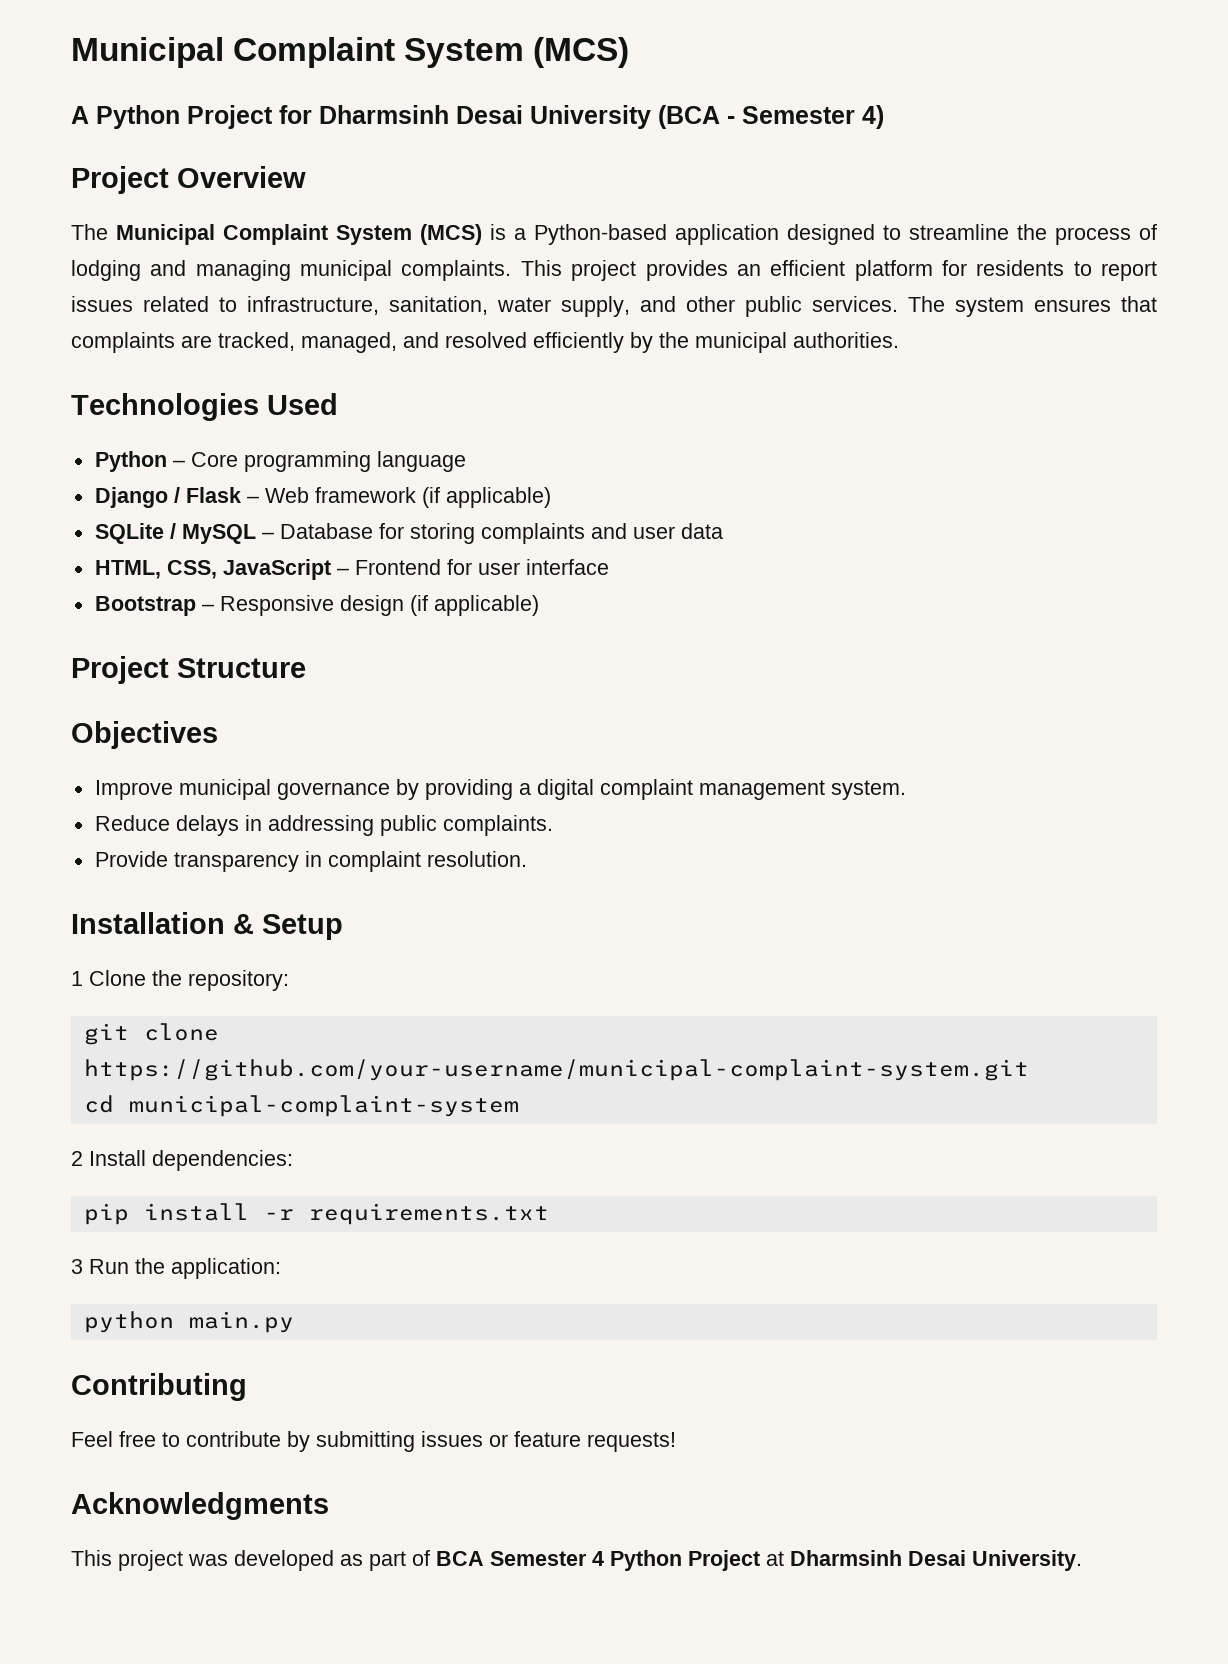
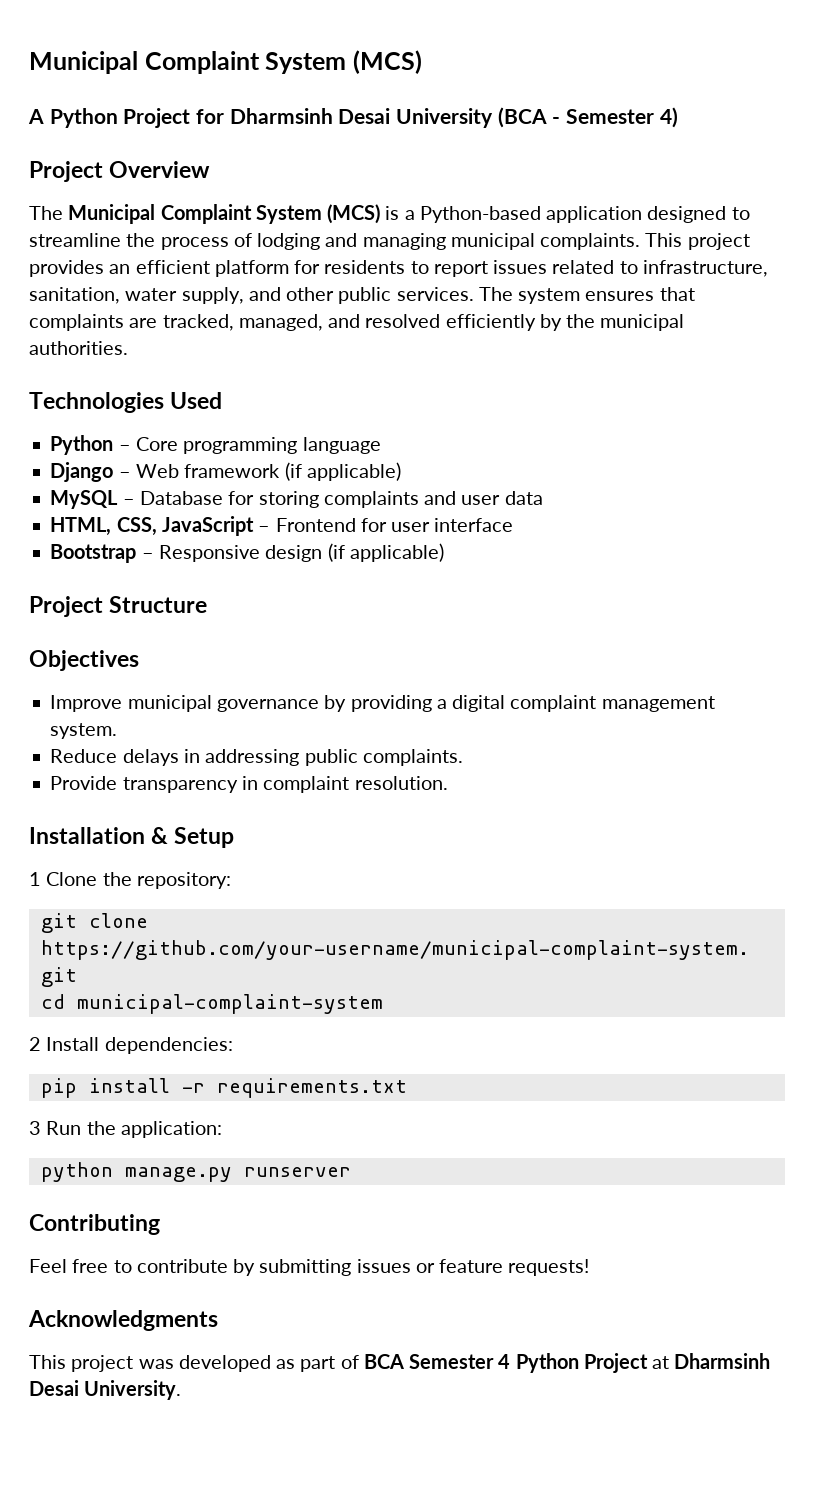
- Django / Flask – Web framework (if applicable)
+ Django – Web framework (if applicable)
- SQLite / MySQL – Database for storing complaints and user data
+ MySQL – Database for storing complaints and user data
- python main.py
+ python manage.py runserver

